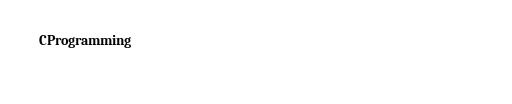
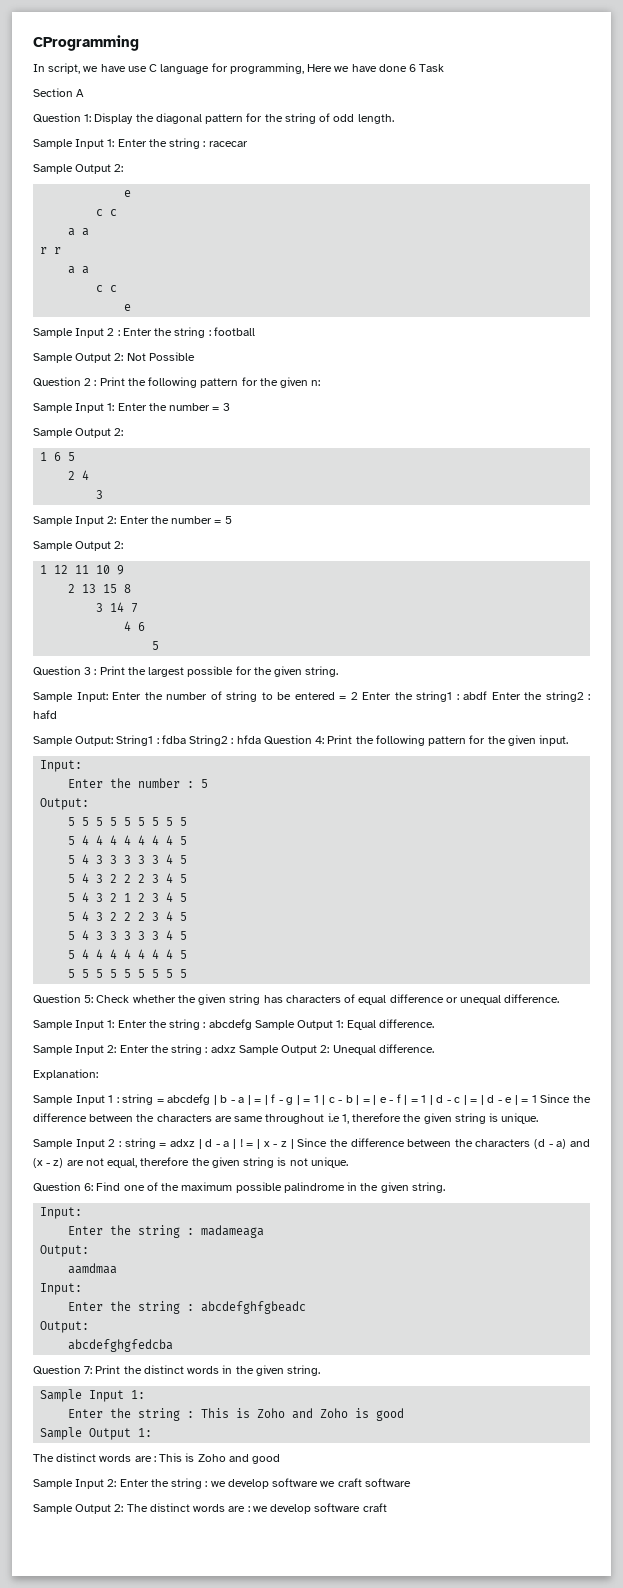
+ In script, we have use C language for programming, Here we have done 6 Task
+ Section A
+ Question 1: Display the diagonal pattern for the string of odd length.
+ Sample Input 1: Enter the string : racecar
+ Sample Output 2:
+ e
+ c c
+ a a
+ r r
+ a a
+ c c
+ e
+ Sample Input 2 : Enter the string : football
+ Sample Output 2: Not Possible
+ Question 2 : Print the following pattern for the given n:
+ Sample Input 1: Enter the number = 3
+ Sample Output 2:
+ 1 6 5
+ 2 4
+ 3
+ Sample Input 2: Enter the number = 5
+ Sample Output 2:
+ 1 12 11 10 9
+ 2 13 15 8
+ 3 14 7
+ 4 6
+ 5
+ Question 3 : Print the largest possible for the given string.
+ Sample Input: Enter the number of string to be entered = 2 Enter the string1 : abdf Enter the string2 : hafd
+ Sample Output: String1 : fdba String2 : hfda Question 4: Print the following pattern for the given input.
+ Input:
+ Enter the number : 5
+ Output:
+ 5 5 5 5 5 5 5 5 5
+ 5 4 4 4 4 4 4 4 5
+ 5 4 3 3 3 3 3 4 5
+ 5 4 3 2 2 2 3 4 5
+ 5 4 3 2 1 2 3 4 5
+ 5 4 3 2 2 2 3 4 5
+ 5 4 3 3 3 3 3 4 5
+ 5 4 4 4 4 4 4 4 5
+ 5 5 5 5 5 5 5 5 5
+ Question 5: Check whether the given string has characters of equal difference or unequal difference.
+ Sample Input 1: Enter the string : abcdefg Sample Output 1: Equal difference.
+ Sample Input 2: Enter the string : adxz Sample Output 2: Unequal difference.
+ Explanation:
+ Sample Input 1 : string = abcdefg | b - a | = | f - g | = 1 | c - b | = | e - f | = 1 | d - c | = | d - e | = 1 Since the difference between the characters are same throughout i.e 1, therefore the given string is unique.
+ Sample Input 2 : string = adxz | d - a | ! = | x - z | Since the difference between the characters (d - a) and (x - z) are not equal, therefore the given string is not unique.
+ Question 6: Find one of the maximum possible palindrome in the given string.
+ Input:
+ Enter the string : madameaga
+ Output:
+ aamdmaa
+ Input:
+ Enter the string : abcdefghfgbeadc
+ Output:
+ abcdefghgfedcba
+ Question 7: Print the distinct words in the given string.
+ Sample Input 1:
+ Enter the string : This is Zoho and Zoho is good
+ Sample Output 1:
+ The distinct words are : This is Zoho and good
+ Sample Input 2: Enter the string : we develop software we craft software
+ Sample Output 2: The distinct words are : we develop software craft

